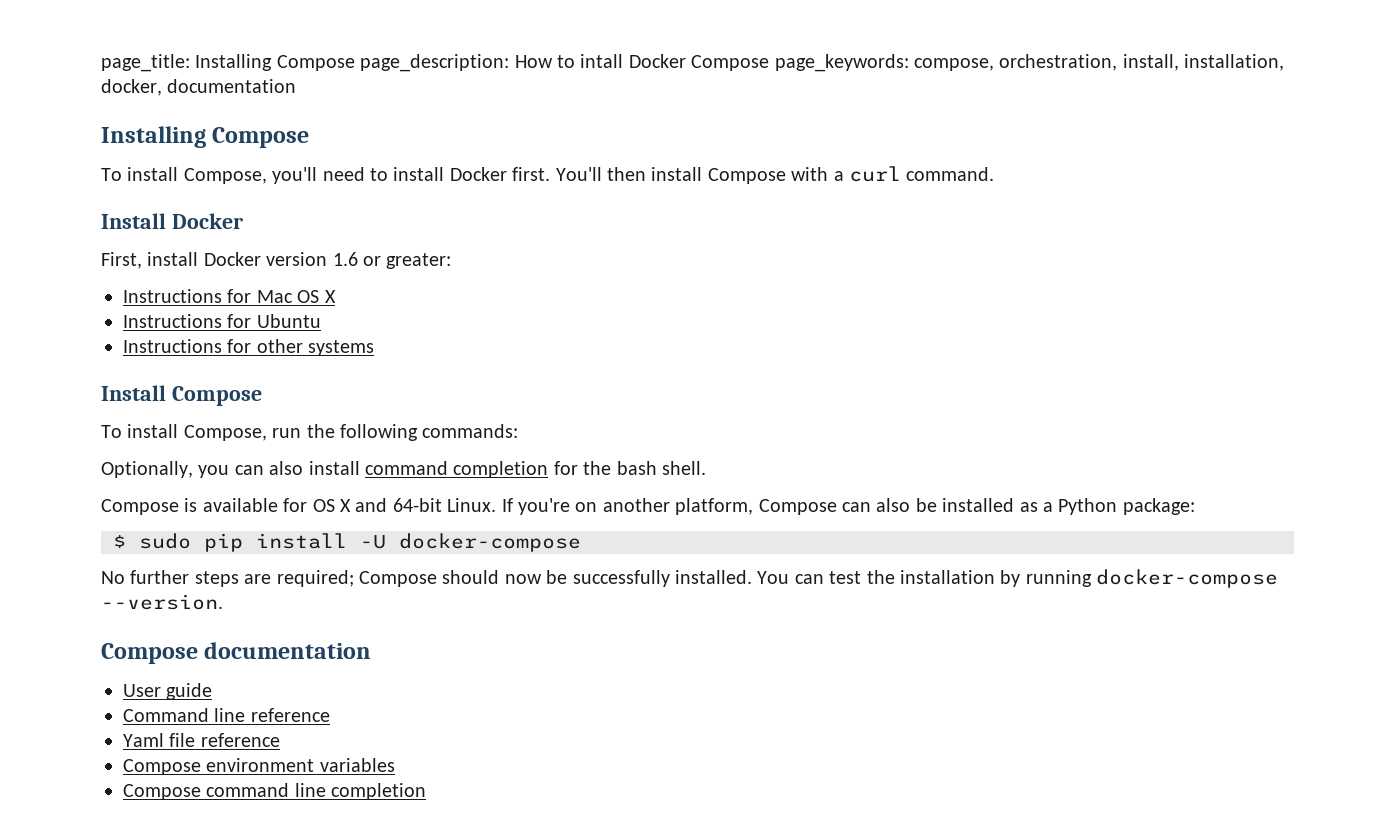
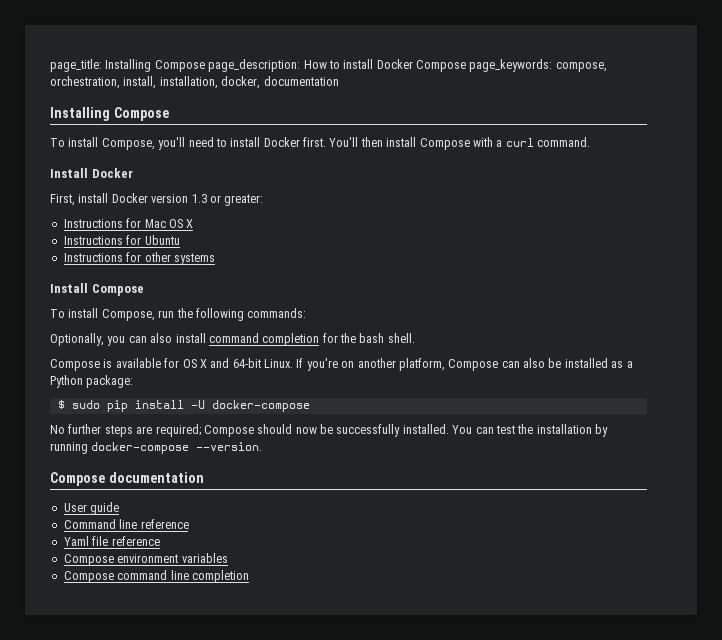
- page_title: Installing Compose page_description: How to intall Docker Compose page_keywords: compose, orchestration, install, installation, docker, documentation
+ page_title: Installing Compose page_description: How to install Docker Compose page_keywords: compose, orchestration, install, installation, docker, documentation
- First, install Docker version 1.6 or greater:
+ First, install Docker version 1.3 or greater:

